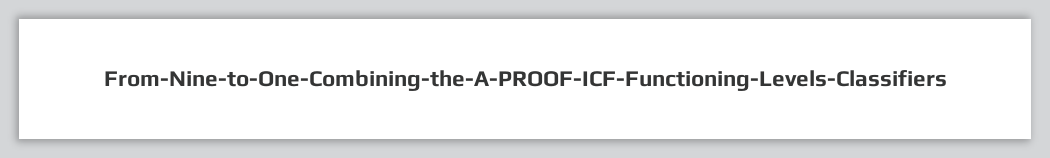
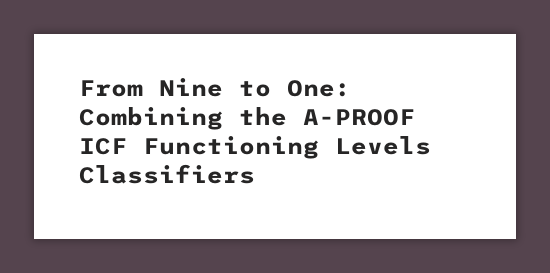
- From-Nine-to-One-Combining-the-A-PROOF-ICF-Functioning-Levels-Classifiers
+ From Nine to One: Combining the A-PROOF ICF Functioning Levels Classifiers

